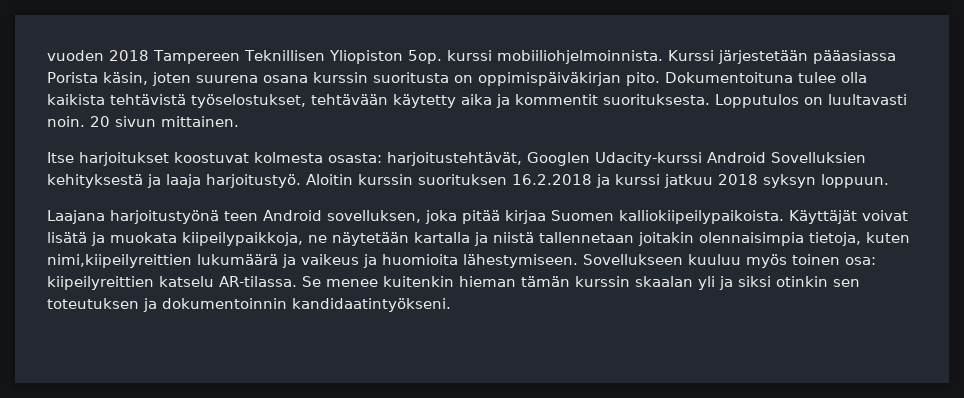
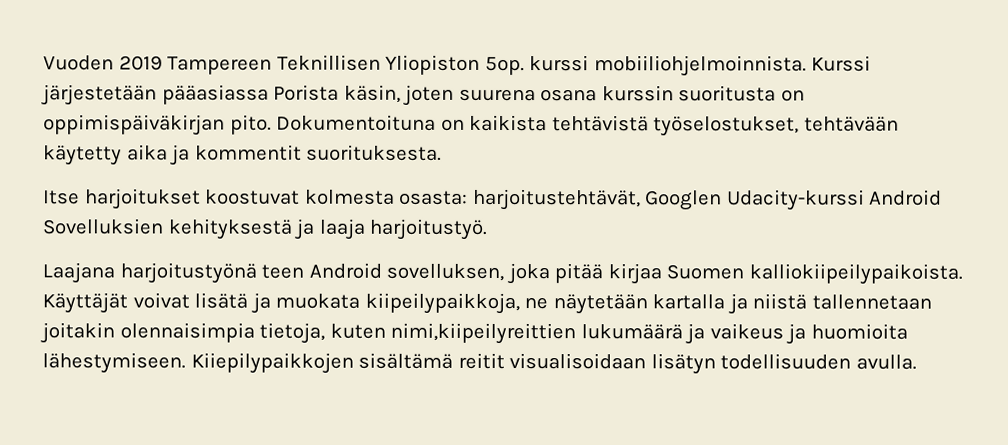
- vuoden 2018 Tampereen Teknillisen Yliopiston 5op. kurssi mobiiliohjelmoinnista.
+ Vuoden 2019 Tampereen Teknillisen Yliopiston 5op. kurssi mobiiliohjelmoinnista.
- Dokumentoituna tulee olla kaikista tehtävistä työselostukset, tehtävään käytetty aika ja kommentit suorituksesta. Lopputulos on luultavasti noin. 20 sivun mittainen.
+ Dokumentoituna on kaikista tehtävistä työselostukset, tehtävään käytetty aika ja kommentit suorituksesta.
- Aloitin kurssin suorituksen 16.2.2018 ja kurssi jatkuu 2018 syksyn loppuun.
- Sovellukseen kuuluu myös toinen osa: kiipeilyreittien katselu AR-tilassa. Se menee kuitenkin hieman tämän kurssin skaalan yli ja siksi otinkin sen toteutuksen ja dokumentoinnin kandidaatintyökseni.
+ Kiiepilypaikkojen sisältämä reitit visualisoidaan lisätyn todellisuuden avulla.

